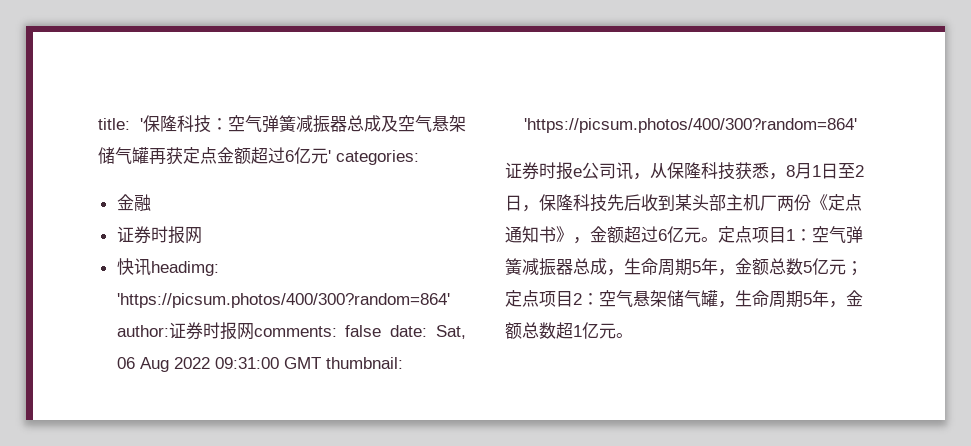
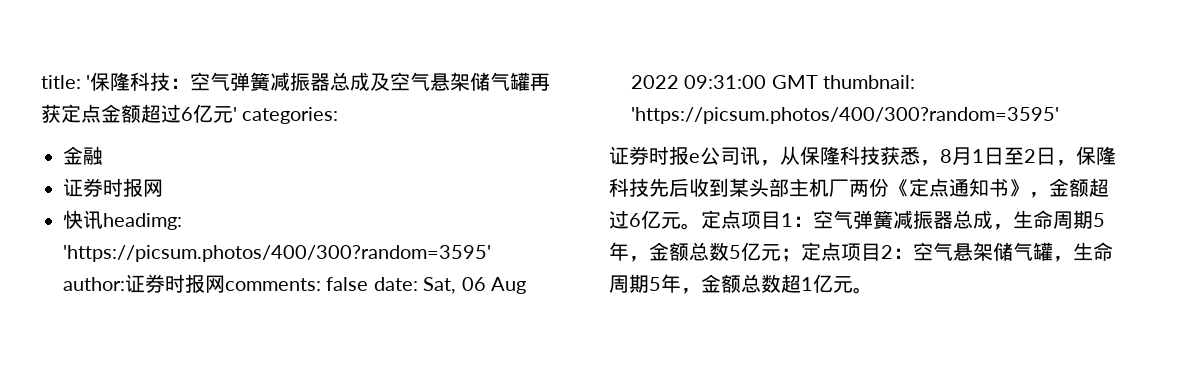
- 快讯headimg: 'https://picsum.photos/400/300?random=864' author:证券时报网comments: false date: Sat, 06 Aug 2022 09:31:00 GMT thumbnail: 'https://picsum.photos/400/300?random=864'
+ 快讯headimg: 'https://picsum.photos/400/300?random=3595' author:证券时报网comments: false date: Sat, 06 Aug 2022 09:31:00 GMT thumbnail: 'https://picsum.photos/400/300?random=3595'

